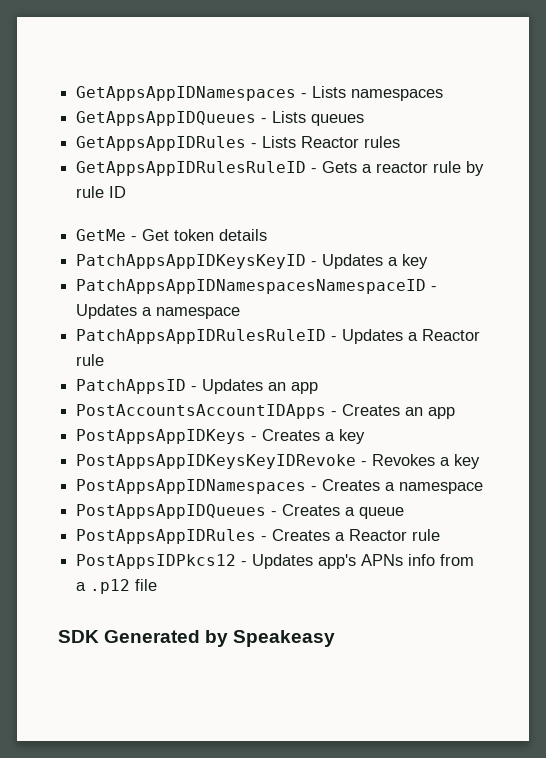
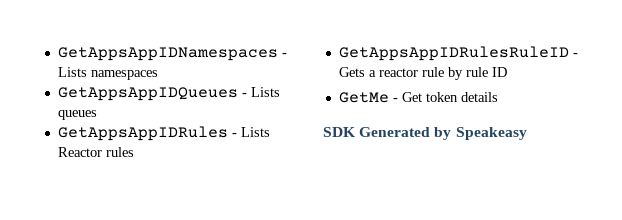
- PatchAppsAppIDKeysKeyID - Updates a key
- PatchAppsAppIDNamespacesNamespaceID - Updates a namespace
- PatchAppsAppIDRulesRuleID - Updates a Reactor rule
- PatchAppsID - Updates an app
- PostAccountsAccountIDApps - Creates an app
- PostAppsAppIDKeys - Creates a key
- PostAppsAppIDKeysKeyIDRevoke - Revokes a key
- PostAppsAppIDNamespaces - Creates a namespace
- PostAppsAppIDQueues - Creates a queue
- PostAppsAppIDRules - Creates a Reactor rule
- PostAppsIDPkcs12 - Updates app's APNs info from a .p12 file

